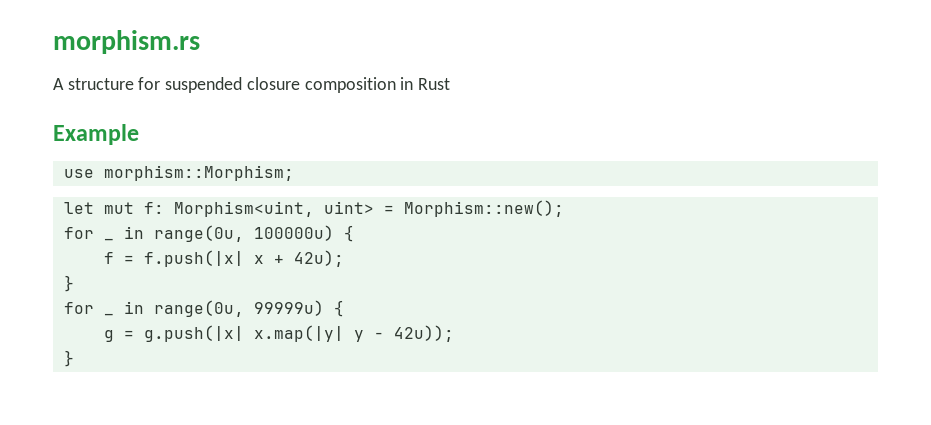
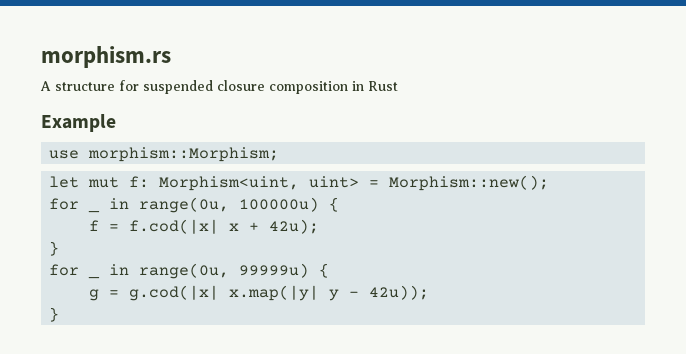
- f = f.push(|x| x + 42u);
+ f = f.cod(|x| x + 42u);
- g = g.push(|x| x.map(|y| y - 42u));
+ g = g.cod(|x| x.map(|y| y - 42u));

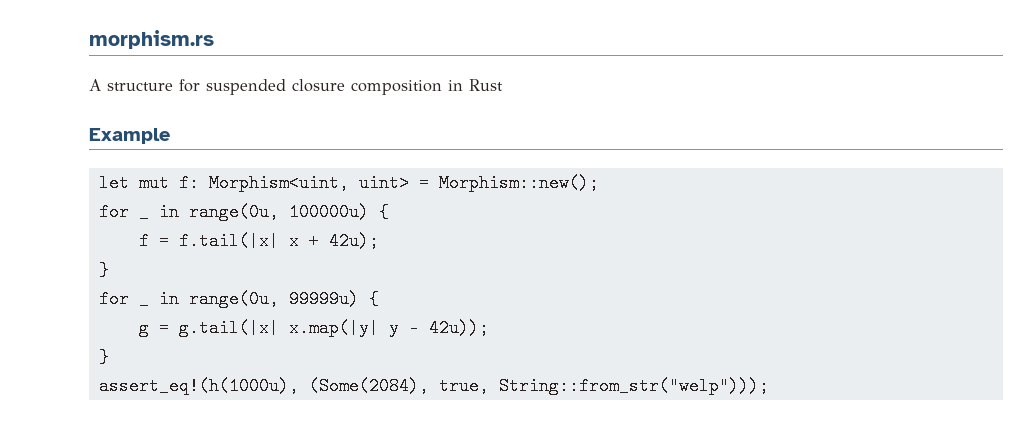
- use morphism::Morphism;
- f = f.cod(|x| x + 42u);
+ f = f.tail(|x| x + 42u);
- g = g.cod(|x| x.map(|y| y - 42u));
+ g = g.tail(|x| x.map(|y| y - 42u));
+ assert_eq!(h(1000u), (Some(2084), true, String::from_str("welp")));

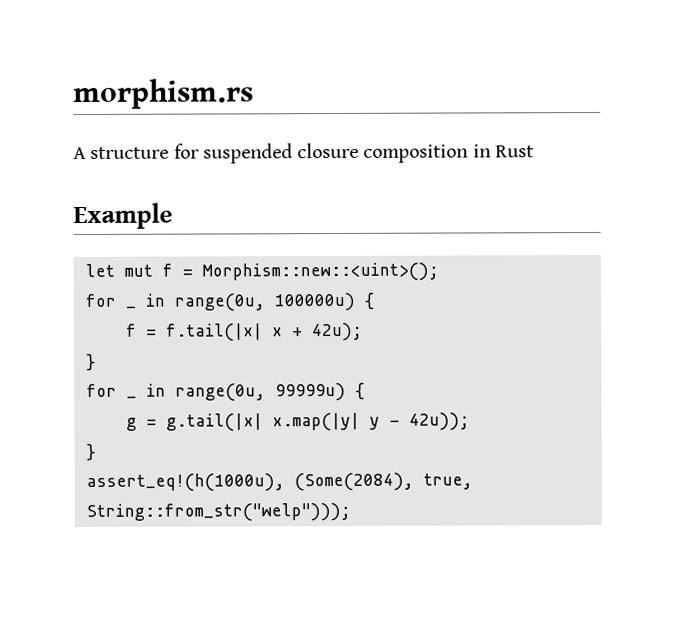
- let mut f: Morphism<uint, uint> = Morphism::new();
+ let mut f = Morphism::new::<uint>();

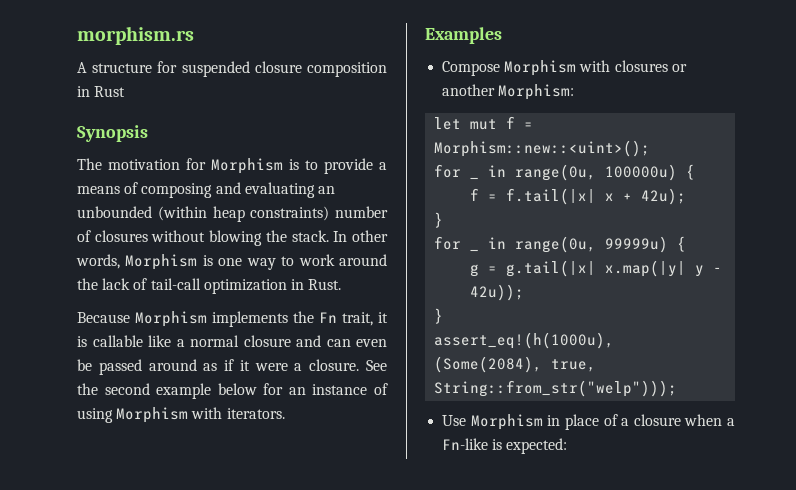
- Example
+ Synopsis
+ The motivation for Morphism is to provide a means of composing and evaluating an unbounded (within heap constraints) number of closures without blowing the stack. In other words, Morphism is one way to work around the lack of tail-call optimization in Rust.
+ Because Morphism implements the Fn trait, it is callable like a normal closure and can even be passed around as if it were a closure. See the second example below for an instance of using Morphism with iterators.
+ Examples
+ Compose Morphism with closures or another Morphism:
+ Use Morphism in place of a closure when a Fn-like is expected:

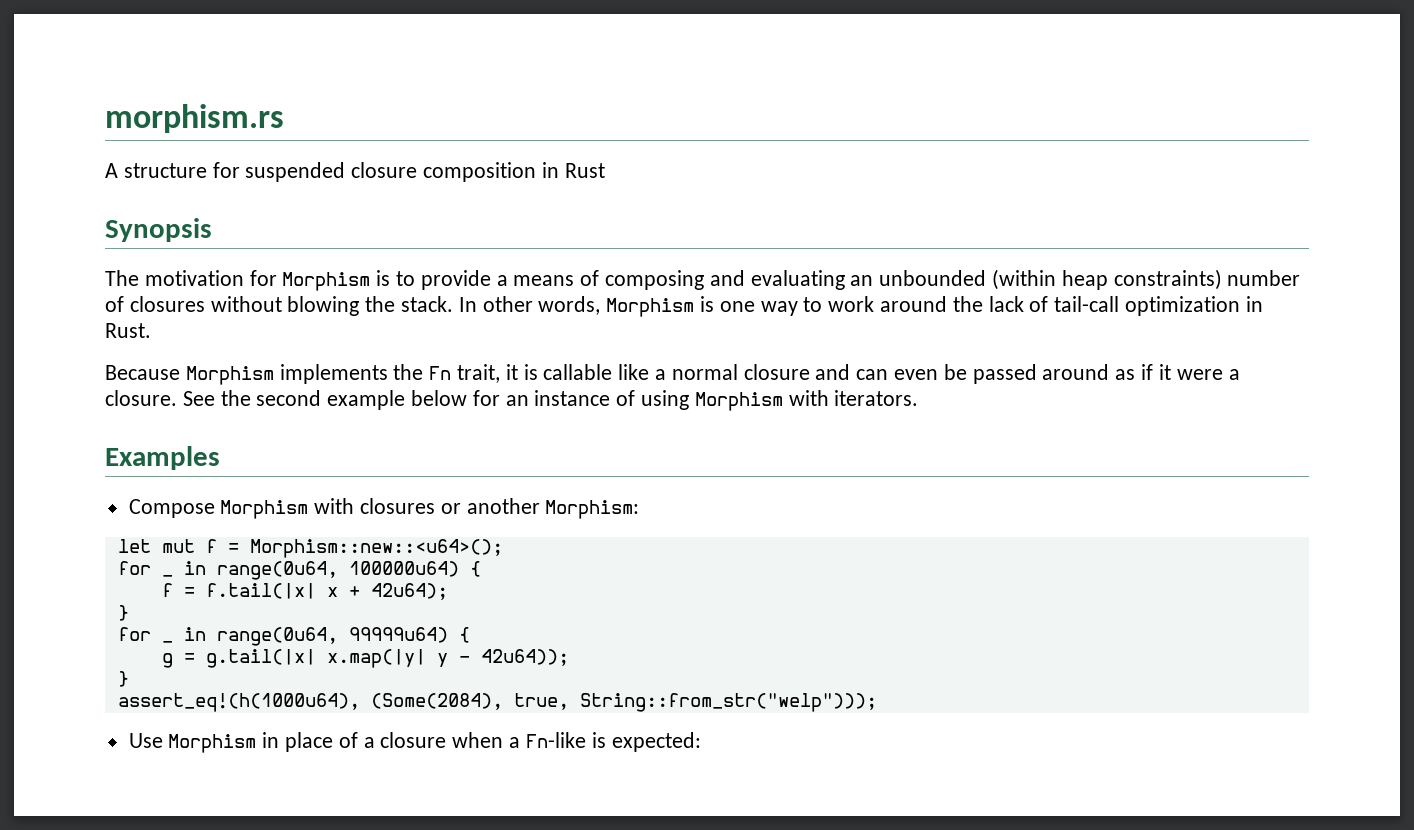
- let mut f = Morphism::new::<uint>();
- for _ in range(0u, 100000u) {
+ let mut f = Morphism::new::<u64>();
+ for _ in range(0u64, 100000u64) {
- f = f.tail(|x| x + 42u);
+ f = f.tail(|x| x + 42u64);
- for _ in range(0u, 99999u) {
+ for _ in range(0u64, 99999u64) {
- g = g.tail(|x| x.map(|y| y - 42u));
+ g = g.tail(|x| x.map(|y| y - 42u64));
  }
- assert_eq!(h(1000u), (Some(2084), true, String::from_str("welp")));
+ assert_eq!(h(1000u64), (Some(2084), true, String::from_str("welp")));

